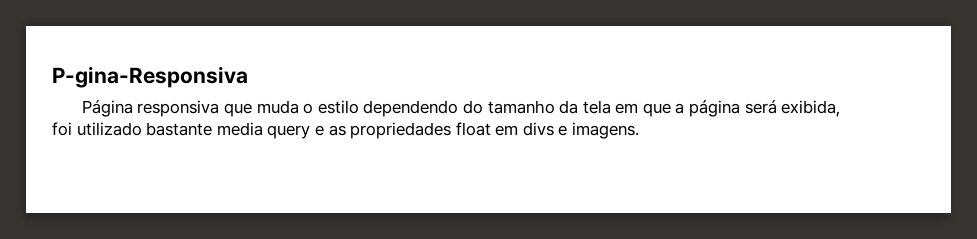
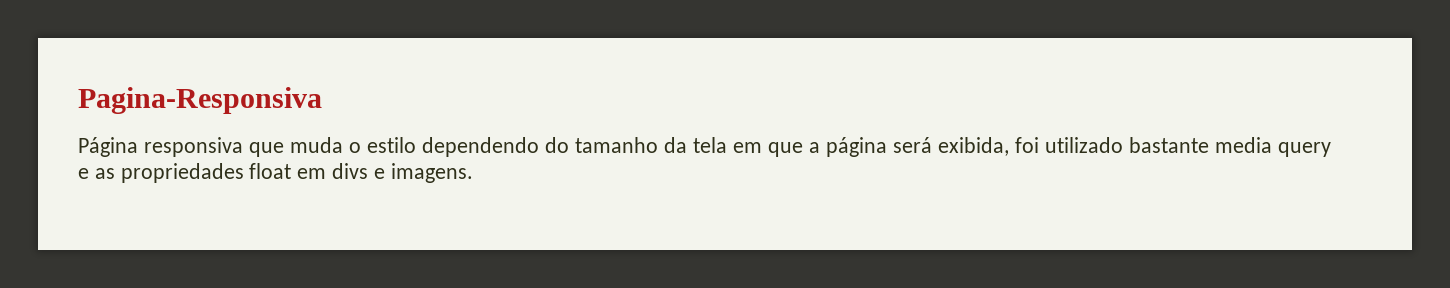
- P-gina-Responsiva
+ Pagina-Responsiva

